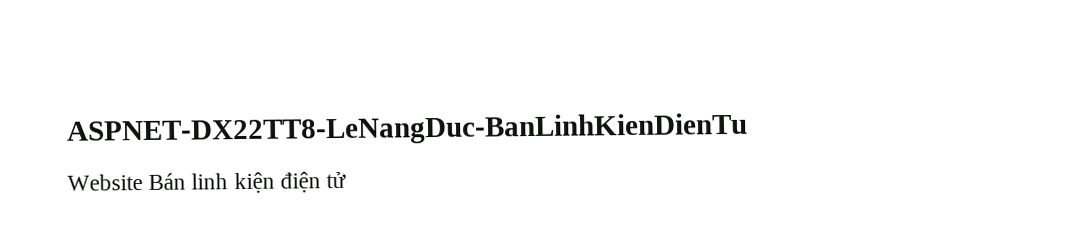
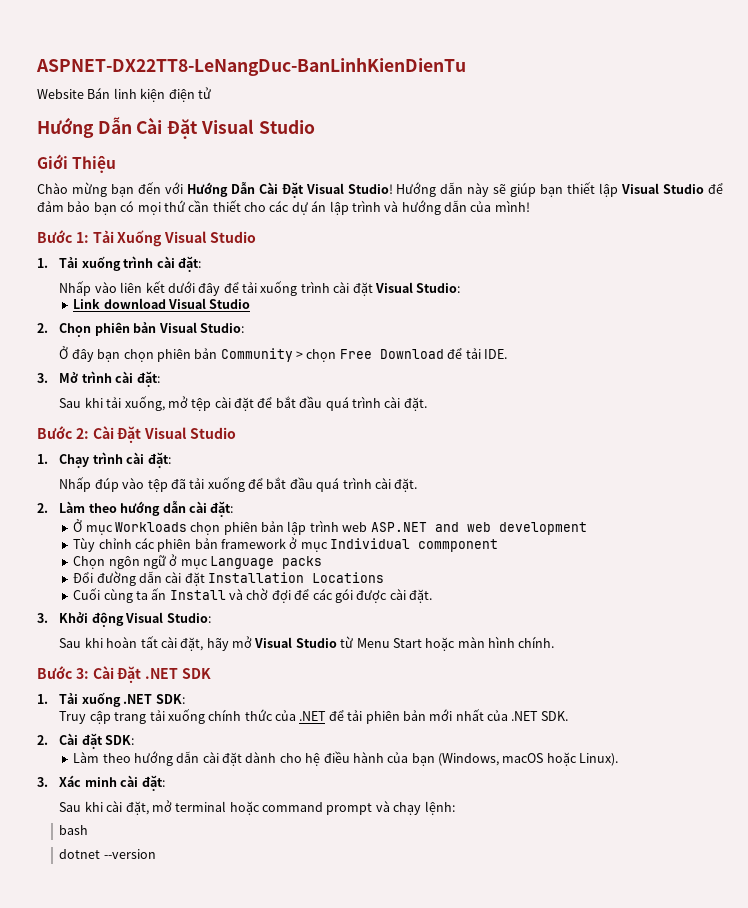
+ Hướng Dẫn Cài Đặt Visual Studio
+ Giới Thiệu
+ Chào mừng bạn đến với Hướng Dẫn Cài Đặt Visual Studio! Hướng dẫn này sẽ giúp bạn thiết lập Visual Studio để đảm bảo bạn có mọi thứ cần thiết cho các dự án lập trình và hướng dẫn của mình!
+ Bước 1: Tải Xuống Visual Studio
+ 1. Tải xuống trình cài đặt:
+ Nhấp vào liên kết dưới đây để tải xuống trình cài đặt Visual Studio:
+ Link download Visual Studio
+ 2. Chọn phiên bản Visual Studio:
+ Ở đây bạn chọn phiên bản Community > chọn Free Download để tải IDE.
+ 3. Mở trình cài đặt:
+ Sau khi tải xuống, mở tệp cài đặt để bắt đầu quá trình cài đặt.
+ Bước 2: Cài Đặt Visual Studio
+ 1. Chạy trình cài đặt:
+ Nhấp đúp vào tệp đã tải xuống để bắt đầu quá trình cài đặt.
+ 2. Làm theo hướng dẫn cài đặt:
+ Ở mục Workloads chọn phiên bản lập trình web ASP.NET and web development
+ Tùy chỉnh các phiên bản framework ở mục Individual commponent
+ Chọn ngôn ngữ ở mục Language packs
+ Đổi đường dẫn cài đặt Installation Locations
+ Cuối cùng ta ấn Install và chờ đợi để các gói được cài đặt.
+ 3. Khởi động Visual Studio:
+ Sau khi hoàn tất cài đặt, hãy mở Visual Studio từ Menu Start hoặc màn hình chính.
+ Bước 3: Cài Đặt .NET SDK
+ 1. Tải xuống .NET SDK:
+ Truy cập trang tải xuống chính thức của .NET để tải phiên bản mới nhất của .NET SDK.
+ 2. Cài đặt SDK:
+ Làm theo hướng dẫn cài đặt dành cho hệ điều hành của bạn (Windows, macOS hoặc Linux).
+ 3. Xác minh cài đặt:
+ Sau khi cài đặt, mở terminal hoặc command prompt và chạy lệnh:
+ bash
+ dotnet --version

